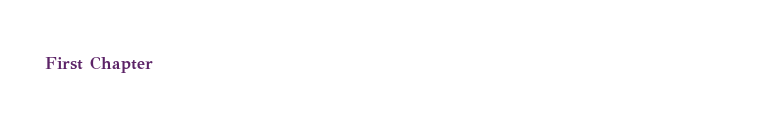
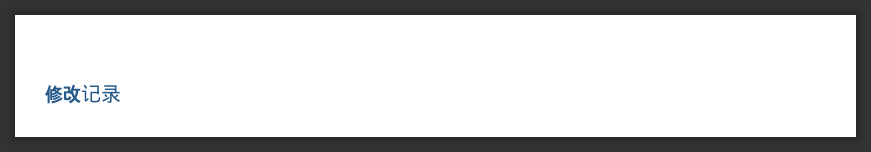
- First Chapter
+ 修改记录

